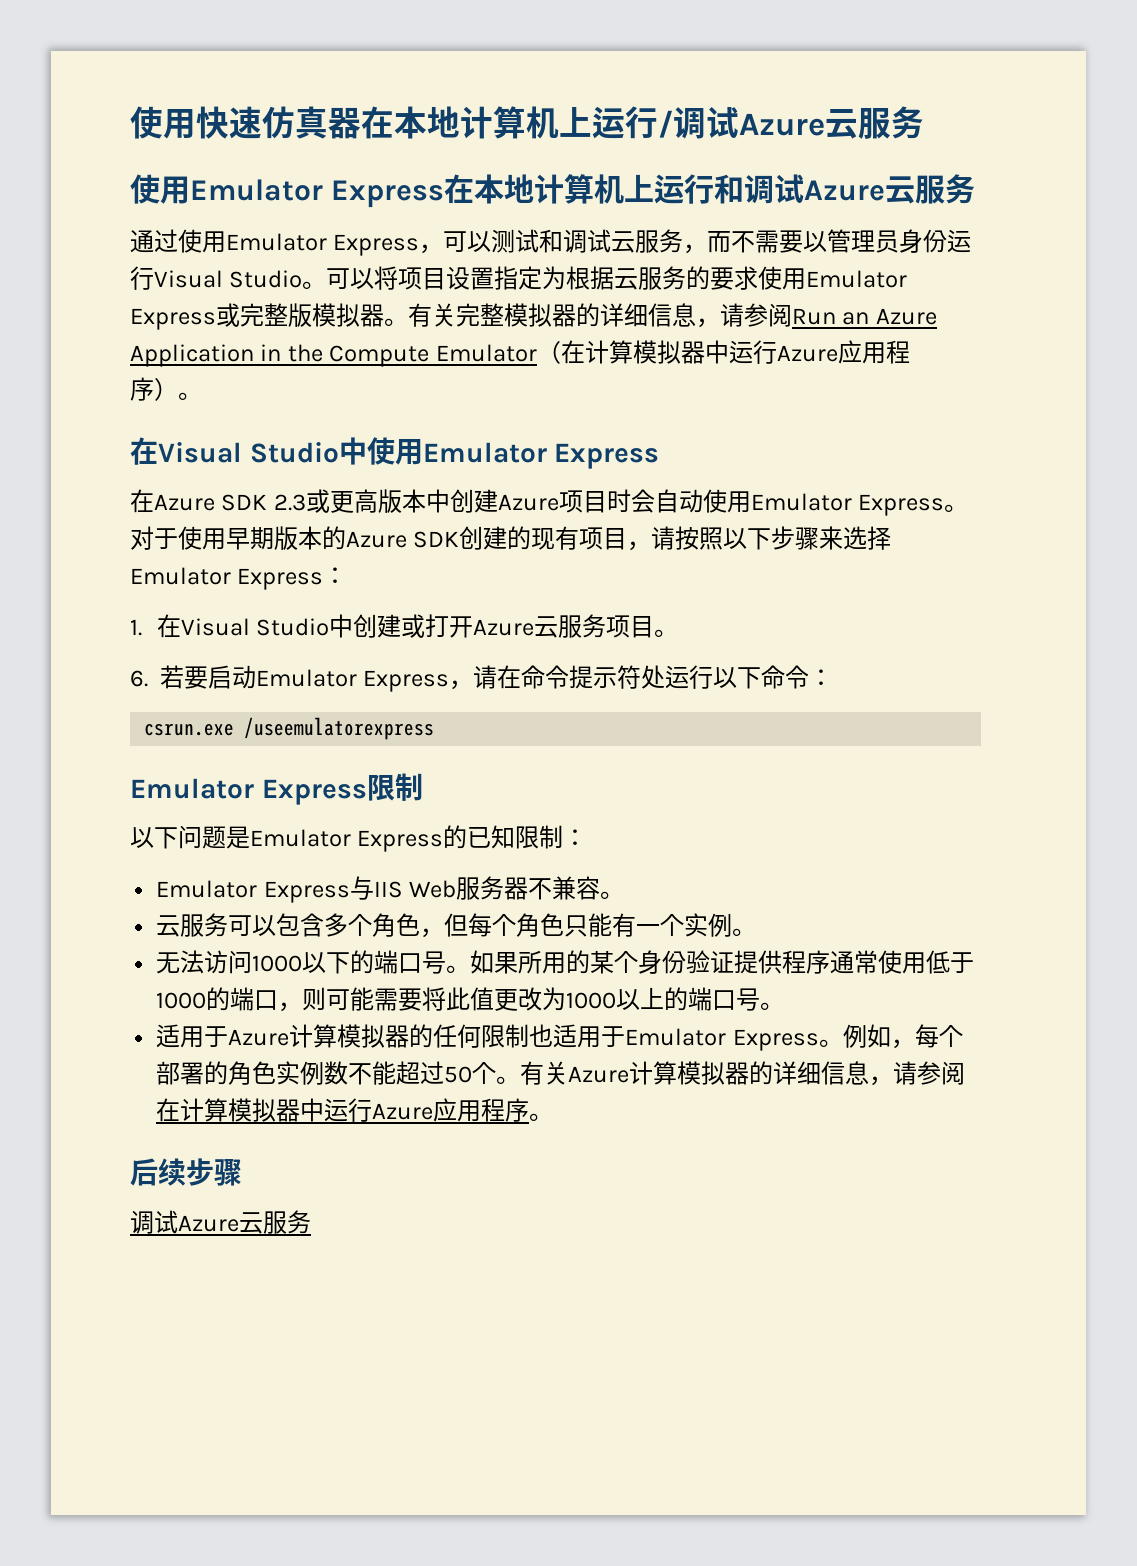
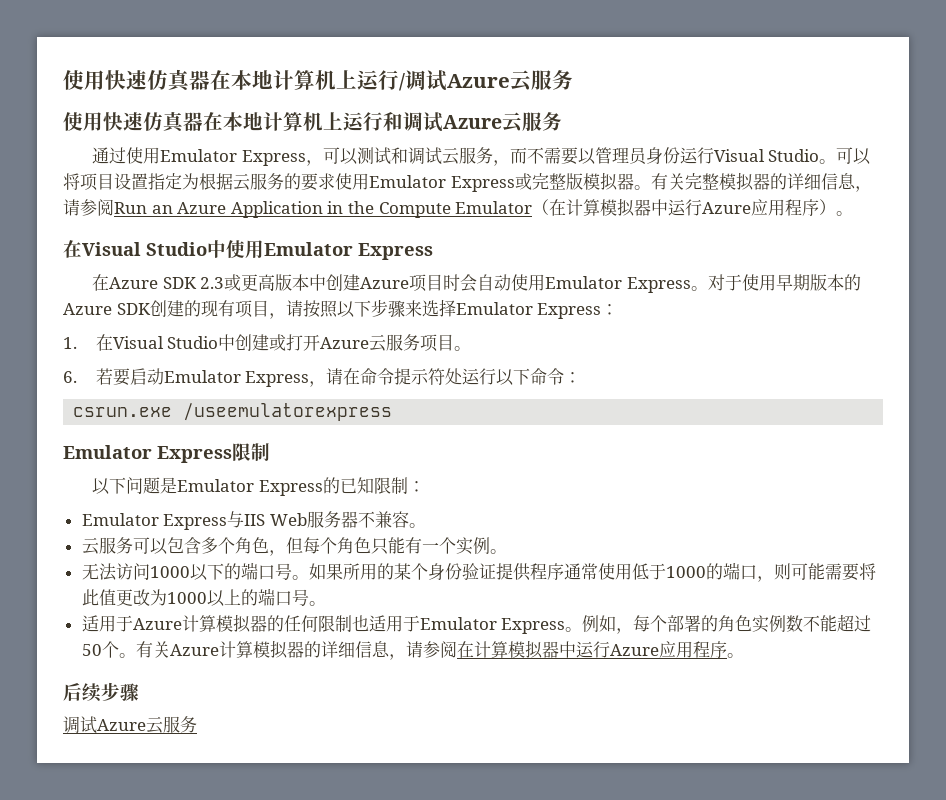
- 使用Emulator Express在本地计算机上运行和调试Azure云服务
+ 使用快速仿真器在本地计算机上运行和调试Azure云服务

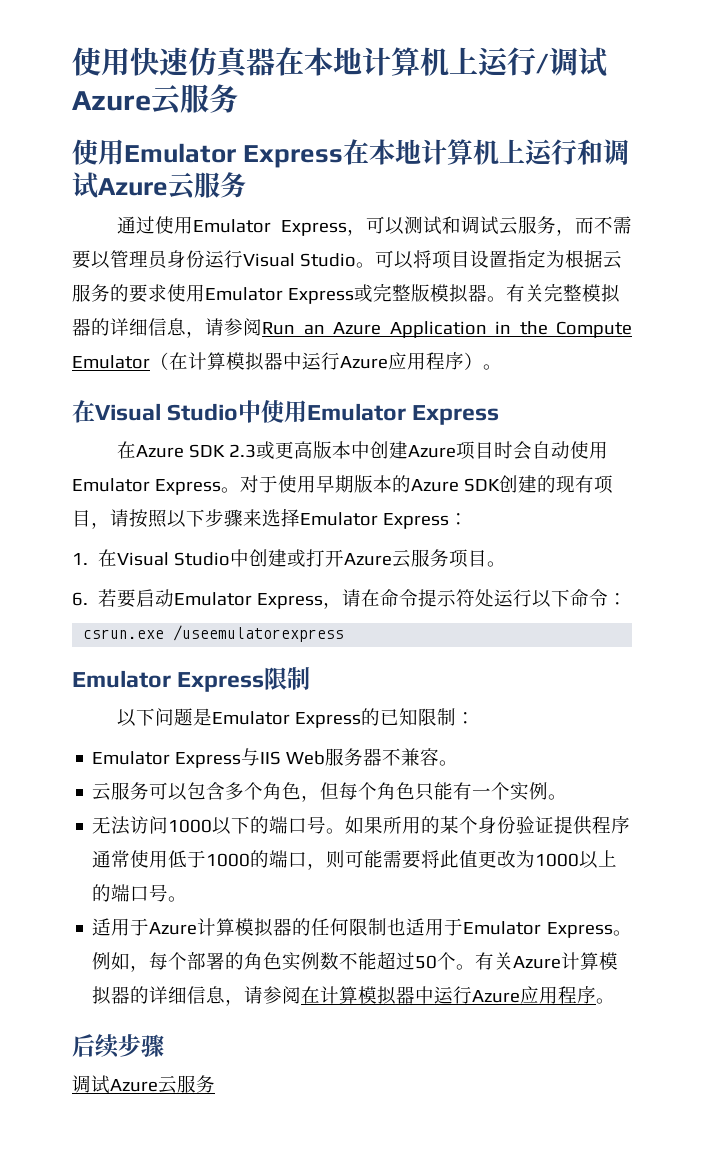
- 使用快速仿真器在本地计算机上运行和调试Azure云服务
+ 使用Emulator Express在本地计算机上运行和调试Azure云服务

